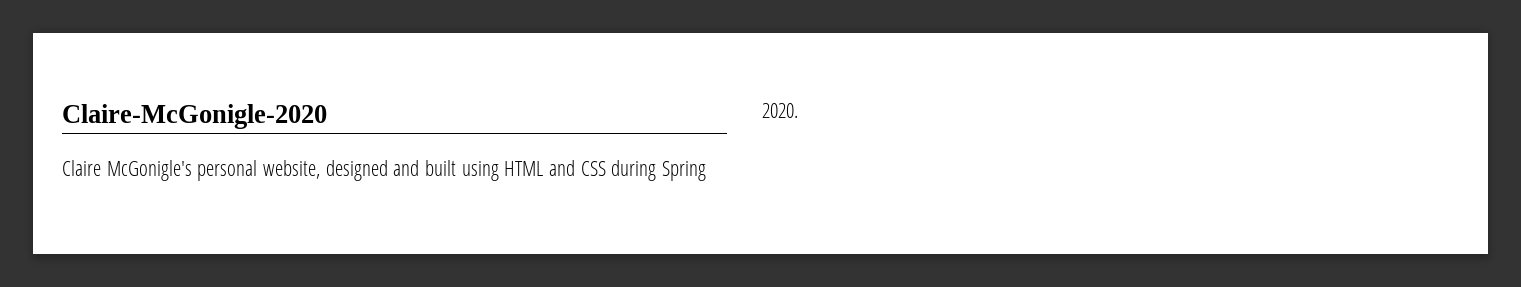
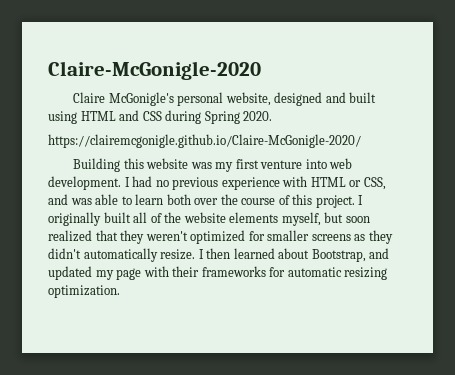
+ https://clairemcgonigle.github.io/Claire-McGonigle-2020/
+ Building this website was my first venture into web development. I had no previous experience with HTML or CSS, and was able to learn both over the course of this project. I originally built all of the website elements myself, but soon realized that they weren't optimized for smaller screens as they didn't automatically resize. I then learned about Bootstrap, and updated my page with their frameworks for automatic resizing optimization.

